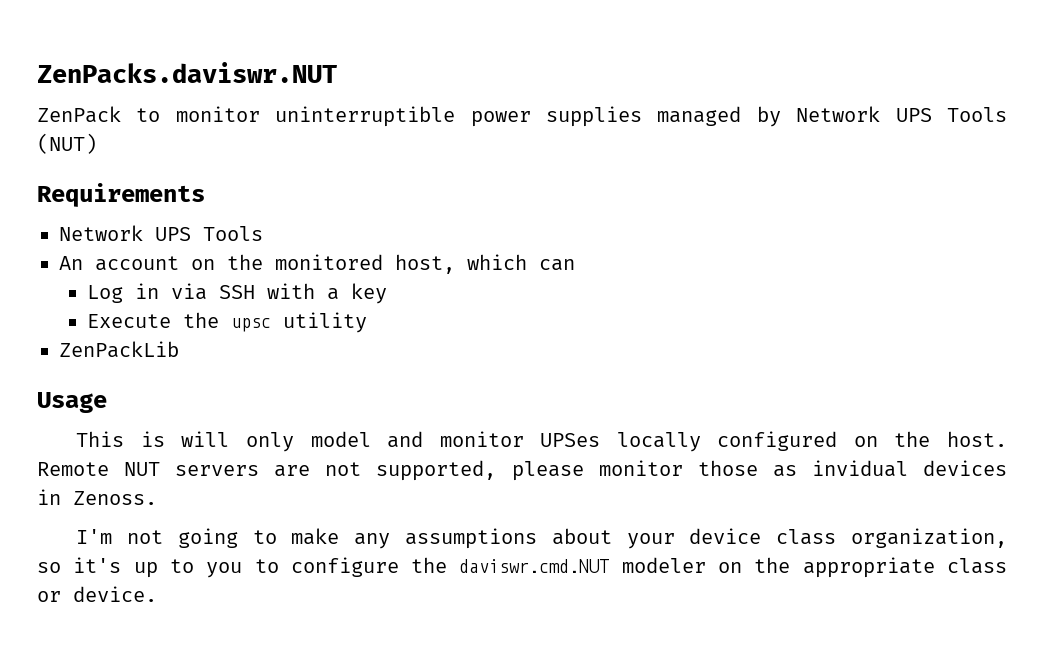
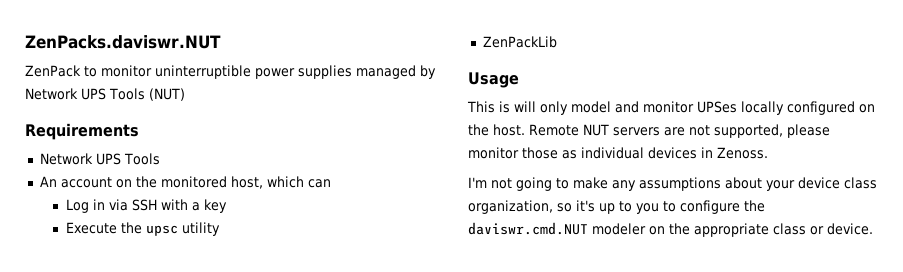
- Remote NUT servers are not supported, please monitor those as invidual devices in Zenoss.
+ Remote NUT servers are not supported, please monitor those as individual devices in Zenoss.

